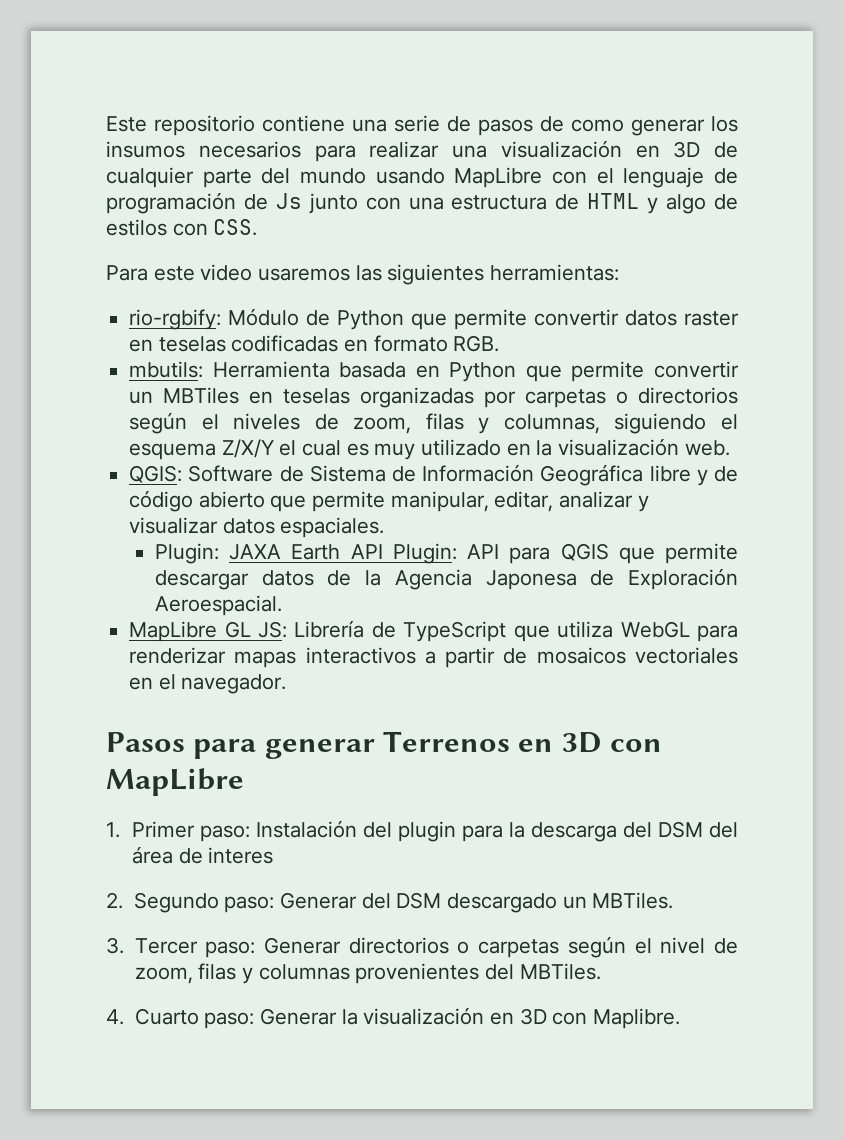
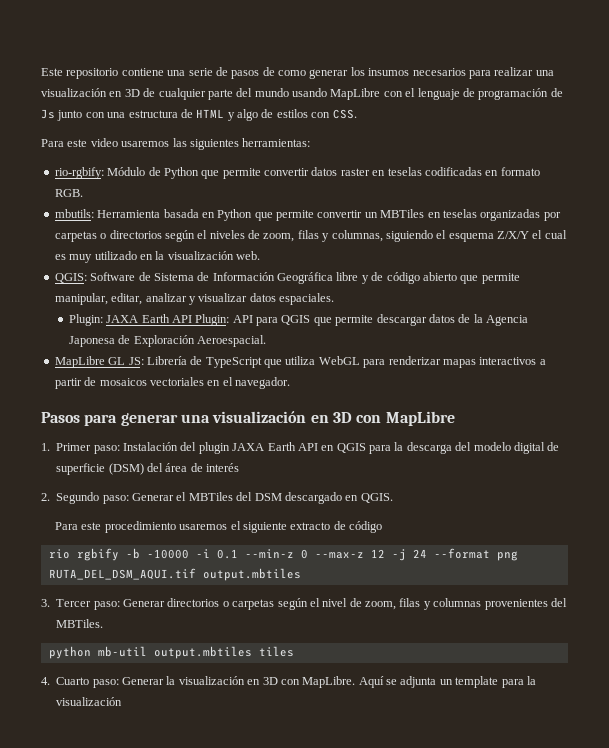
- Pasos para generar Terrenos en 3D con MapLibre
+ Pasos para generar una visualización en 3D con MapLibre
- 1. Primer paso: Instalación del plugin para la descarga del DSM del área de interes
+ 1. Primer paso: Instalación del plugin JAXA Earth API en QGIS para la descarga del modelo digital de superficie (DSM) del área de interés
- 2. Segundo paso: Generar del DSM descargado un MBTiles.
+ 2. Segundo paso: Generar el MBTiles del DSM descargado en QGIS.
+ Para este procedimiento usaremos el siguiente extracto de código
+ rio rgbify -b -10000 -i 0.1 --min-z 0 --max-z 12 -j 24 --format png RUTA_DEL_DSM_AQUI.tif output.mbtiles
+ python mb-util output.mbtiles tiles
- 4. Cuarto paso: Generar la visualización en 3D con Maplibre.
+ 4. Cuarto paso: Generar la visualización en 3D con MapLibre. Aquí se adjunta un template para la visualización

